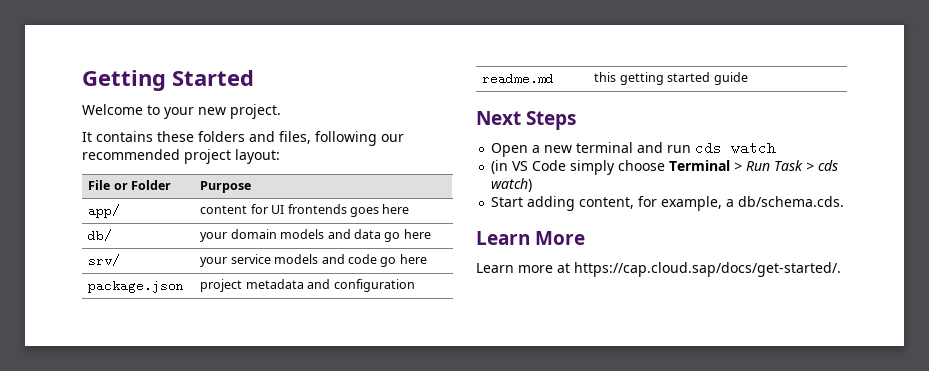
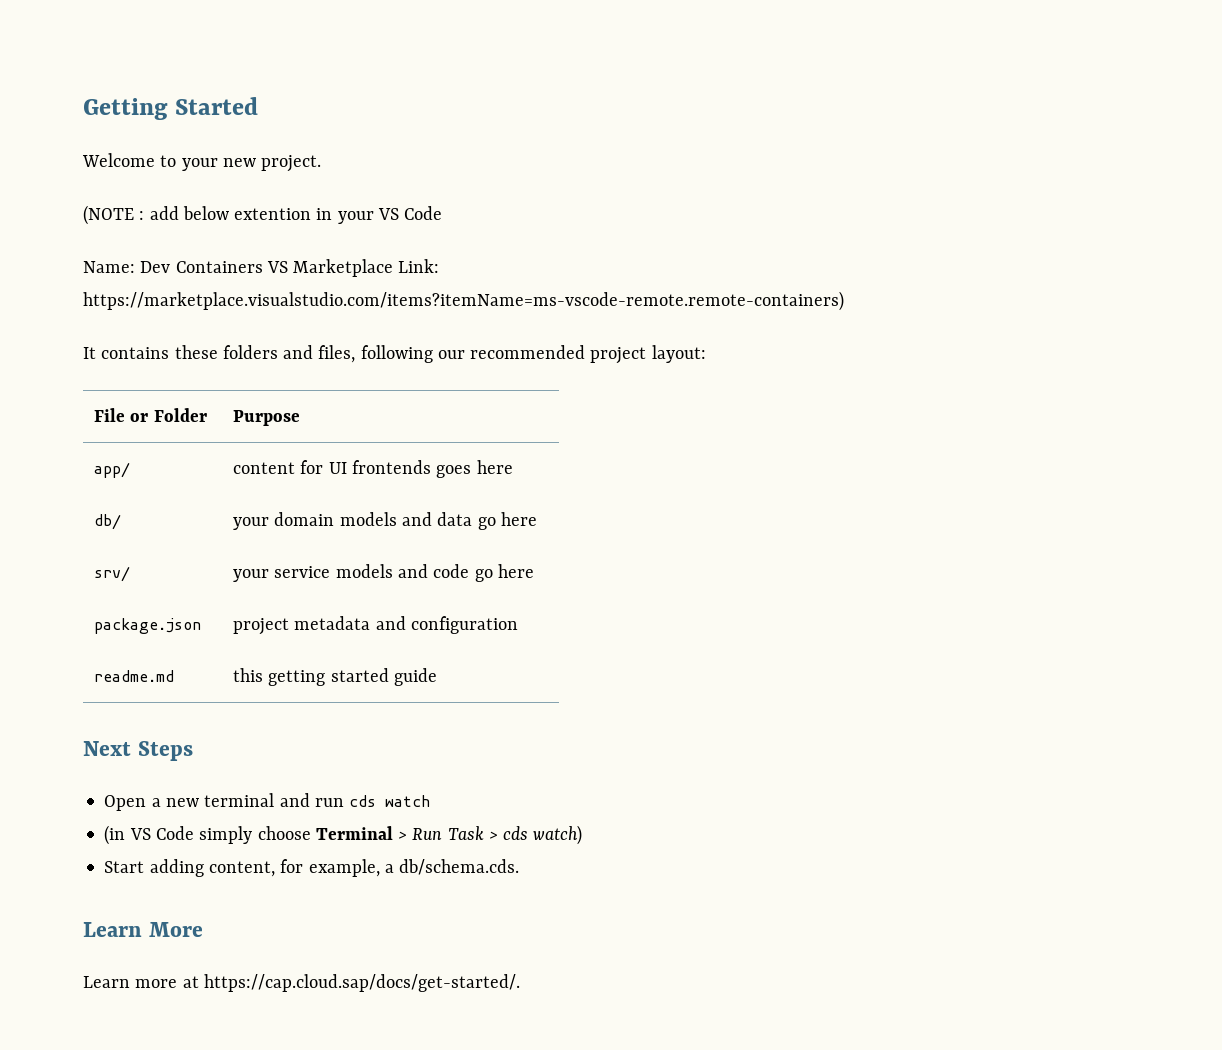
+ (NOTE : add below extention in your VS Code
+ Name: Dev Containers VS Marketplace Link: https://marketplace.visualstudio.com/items?itemName=ms-vscode-remote.remote-containers)

